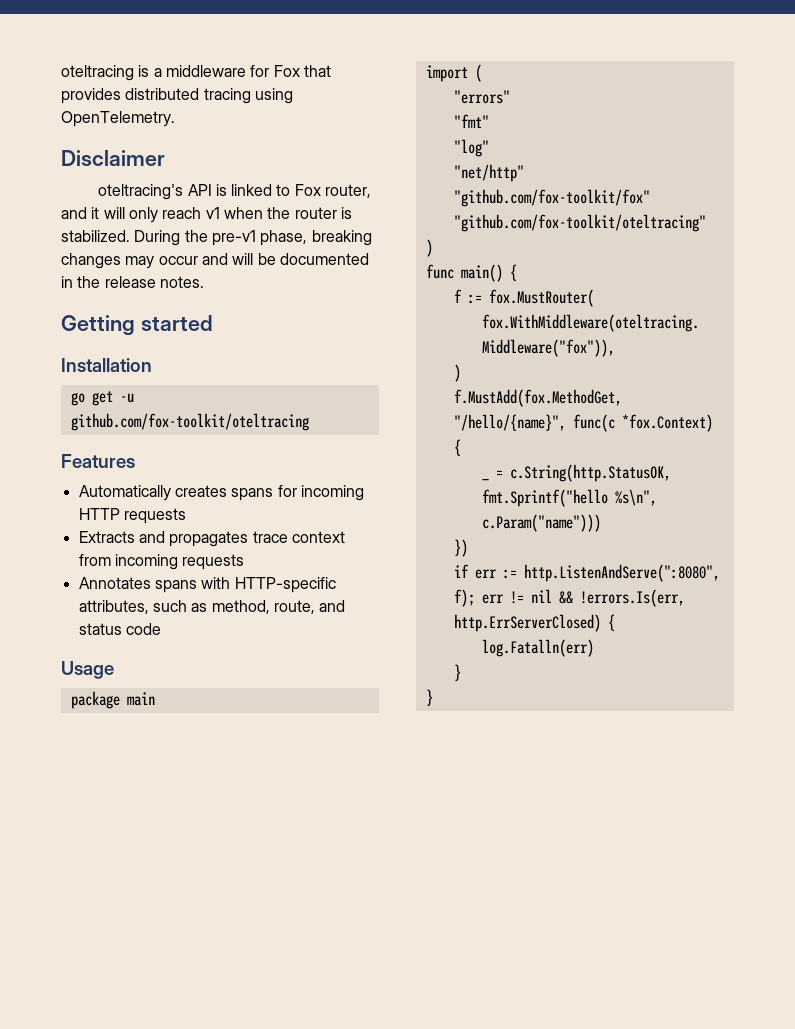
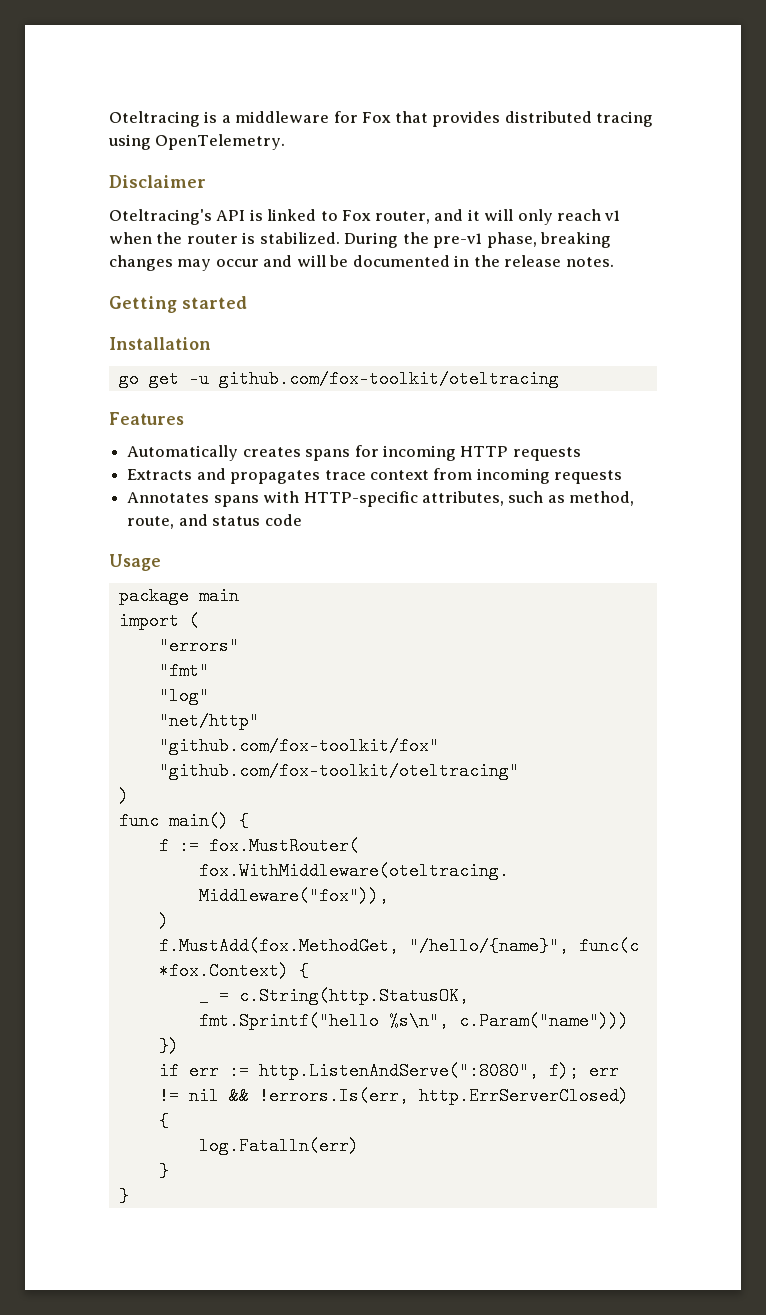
- oteltracing is a middleware for Fox that provides distributed tracing using OpenTelemetry.
+ Oteltracing is a middleware for Fox that provides distributed tracing using OpenTelemetry.
- oteltracing's API is linked to Fox router, and it will only reach v1 when the router is stabilized.
+ Oteltracing's API is linked to Fox router, and it will only reach v1 when the router is stabilized.

